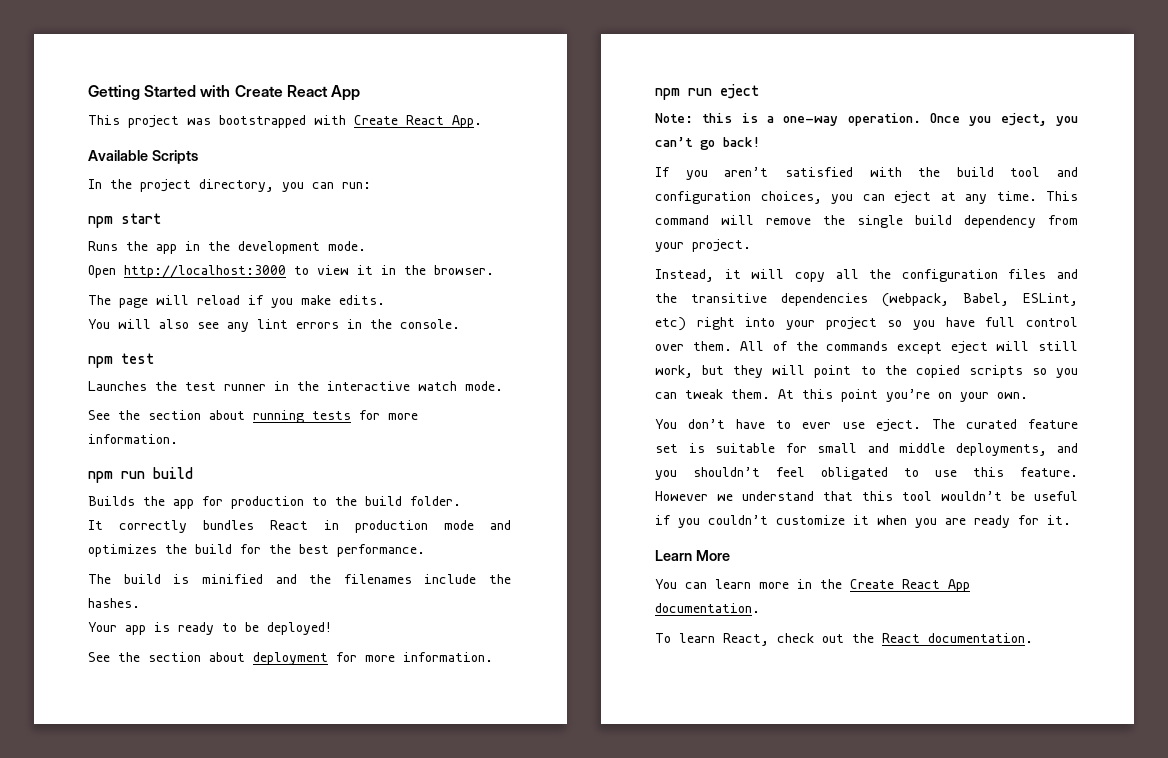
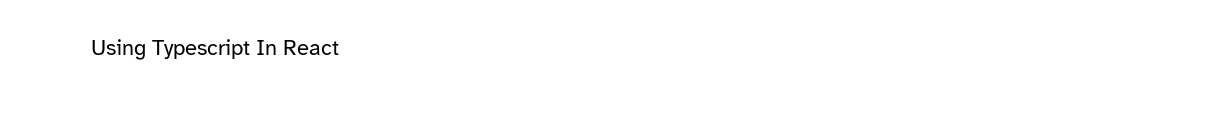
- Getting Started with Create React App
- This project was bootstrapped with Create React App.
- Available Scripts
- In the project directory, you can run:
- npm start
- Runs the app in the development mode.
- Open http://localhost:3000 to view it in the browser.
- The page will reload if you make edits.
- You will also see any lint errors in the console.
- npm test
- Launches the test runner in the interactive watch mode.
- See the section about running tests for more information.
- npm run build
- Builds the app for production to the build folder.
- It correctly bundles React in production mode and optimizes the build for the best performance.
- The build is minified and the filenames include the hashes.
- Your app is ready to be deployed!
- See the section about deployment for more information.
- npm run eject
- Note: this is a one-way operation. Once you eject, you can’t go back!
- If you aren’t satisfied with the build tool and configuration choices, you can eject at any time. This command will remove the single build dependency from your project.
- Instead, it will copy all the configuration files and the transitive dependencies (webpack, Babel, ESLint, etc) right into your project so you have full control over them. All of the commands except eject will still work, but they will point to the copied scripts so you can tweak them. At this point you’re on your own.
- You don’t have to ever use eject. The curated feature set is suitable for small and middle deployments, and you shouldn’t feel obligated to use this feature. However we understand that this tool wouldn’t be useful if you couldn’t customize it when you are ready for it.
- Learn More
- You can learn more in the Create React App documentation.
- To learn React, check out the React documentation.
+ Using Typescript In React

